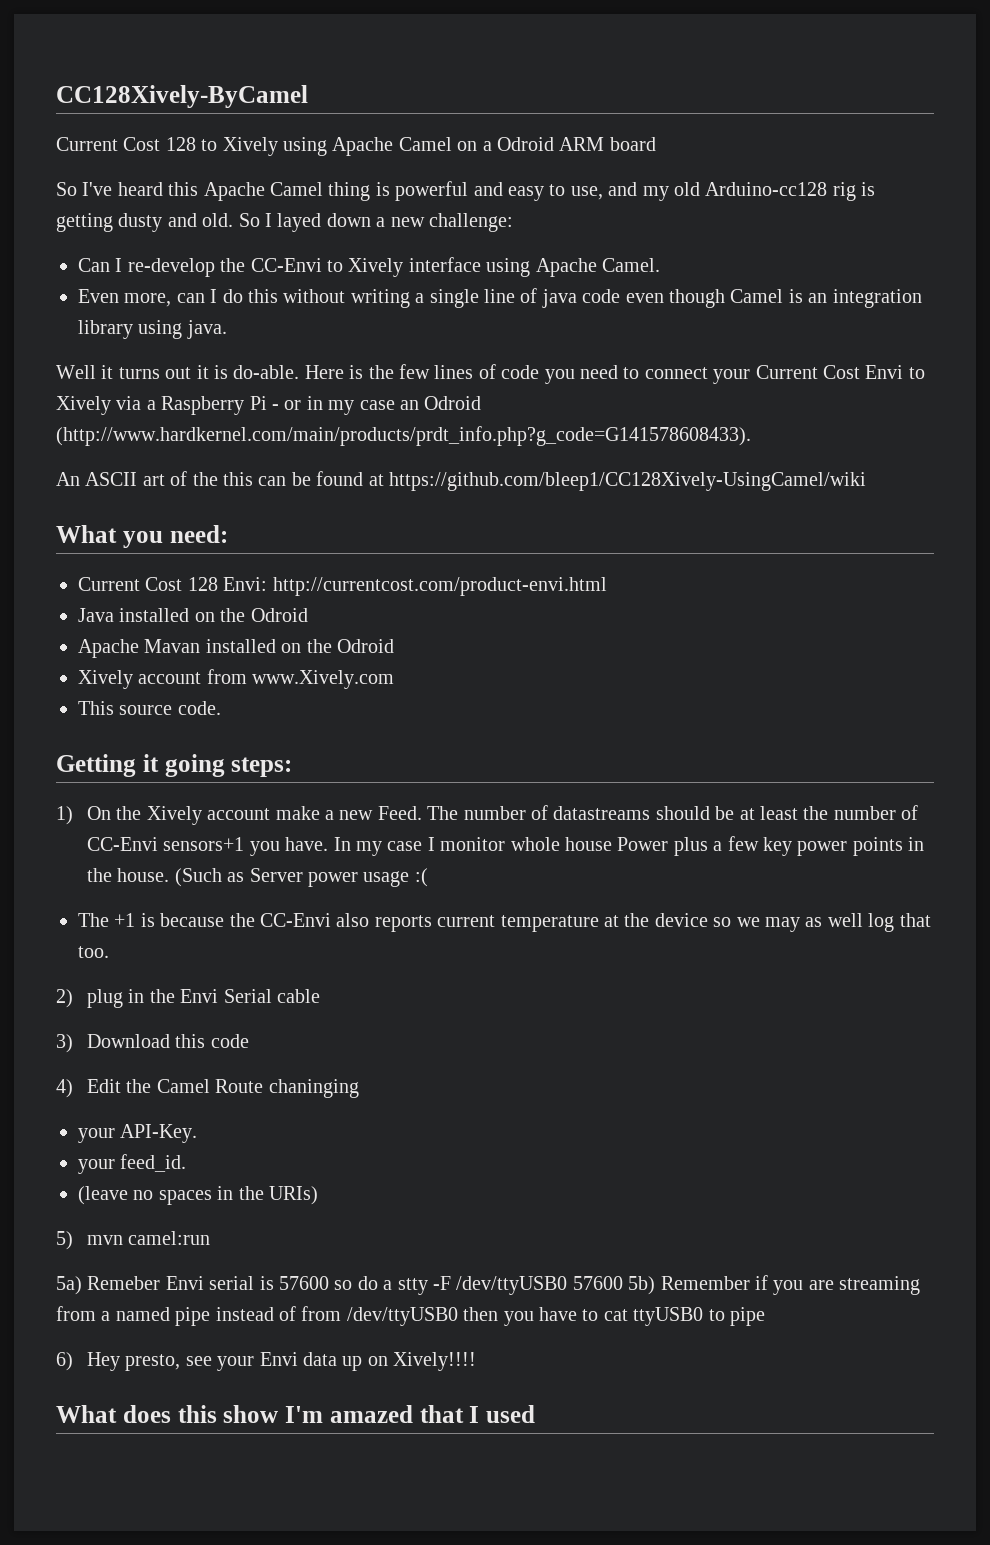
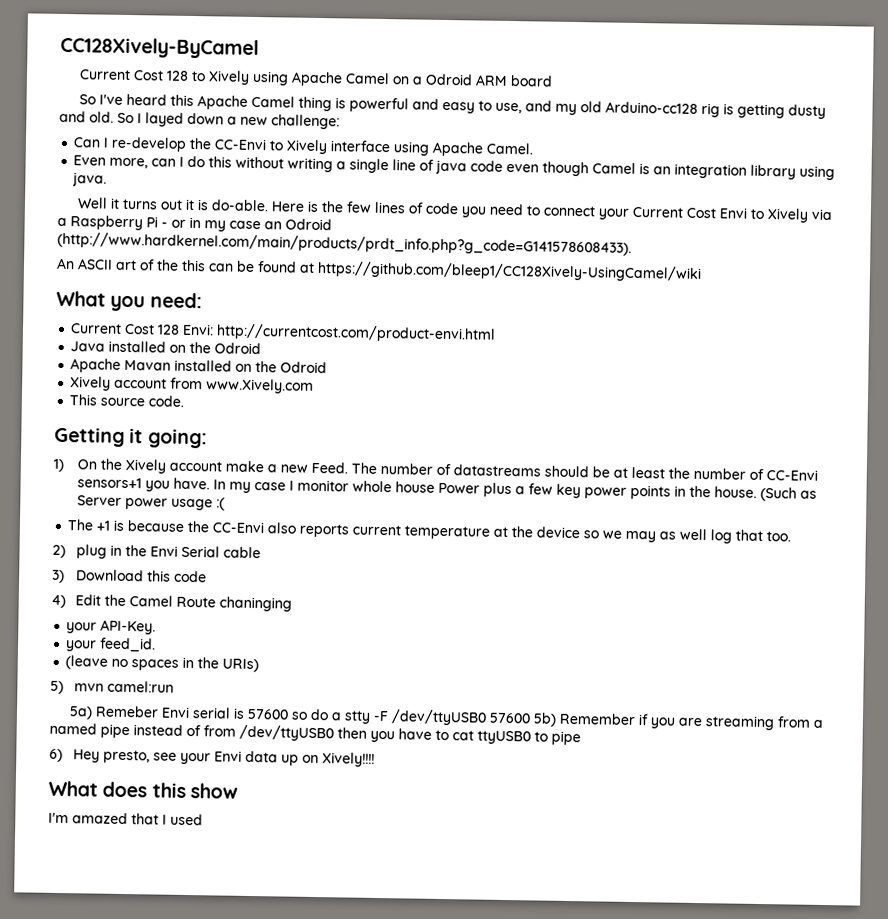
- Getting it going steps:
+ Getting it going:
- What does this show I'm amazed that I used
+ What does this show
+ I'm amazed that I used

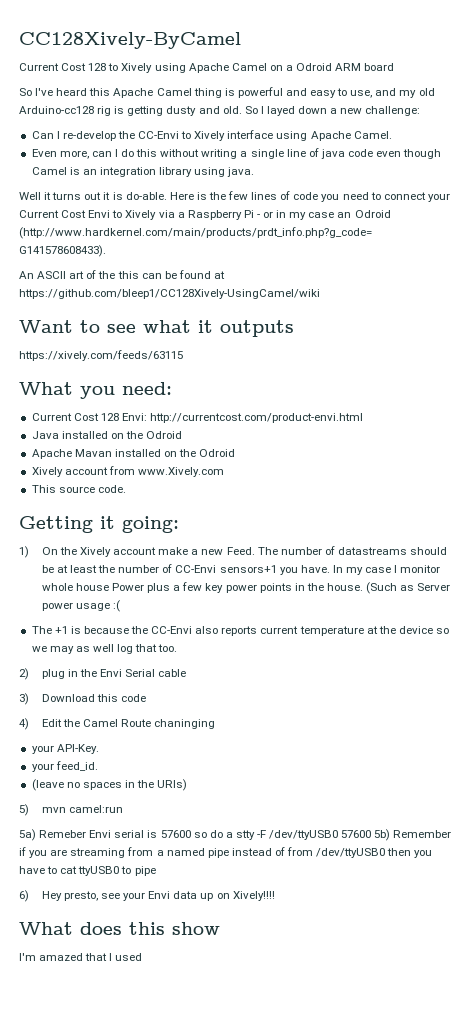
+ Want to see what it outputs
+ https://xively.com/feeds/63115

